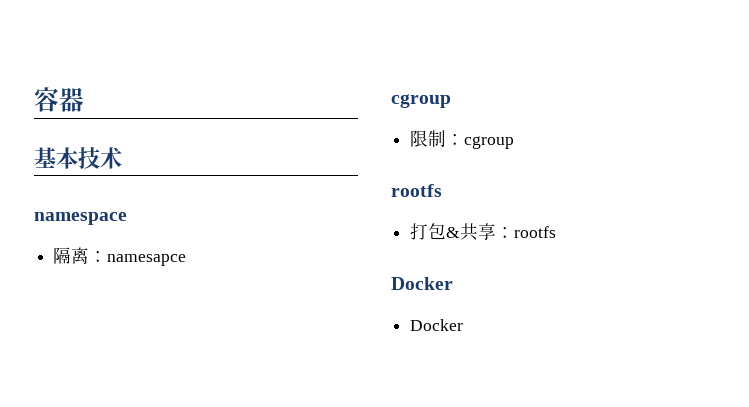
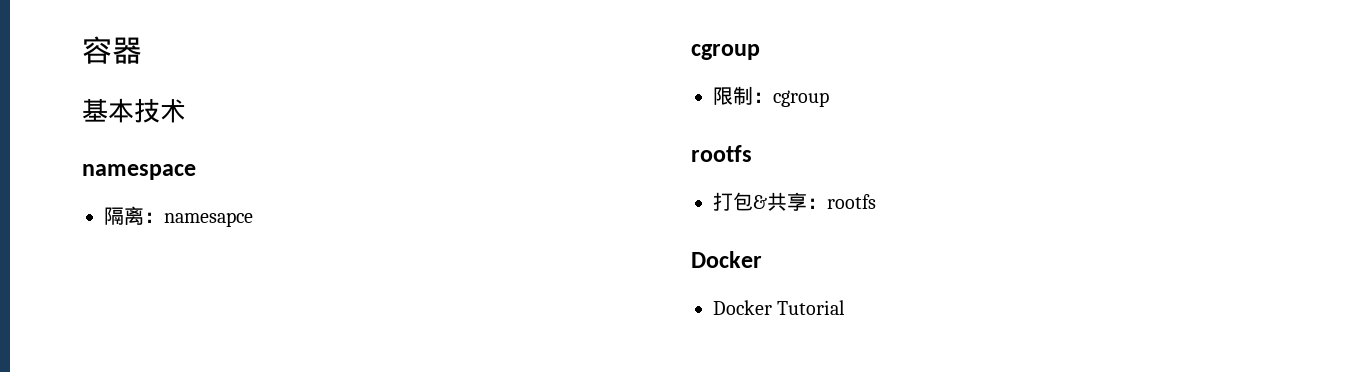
  打包&共享：rootfs
  Docker
- Docker
+ Docker Tutorial

